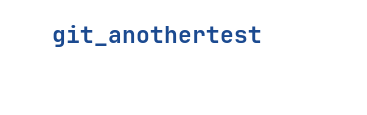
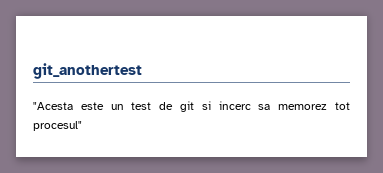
+ "Acesta este un test de git si incerc sa memorez tot procesul"

